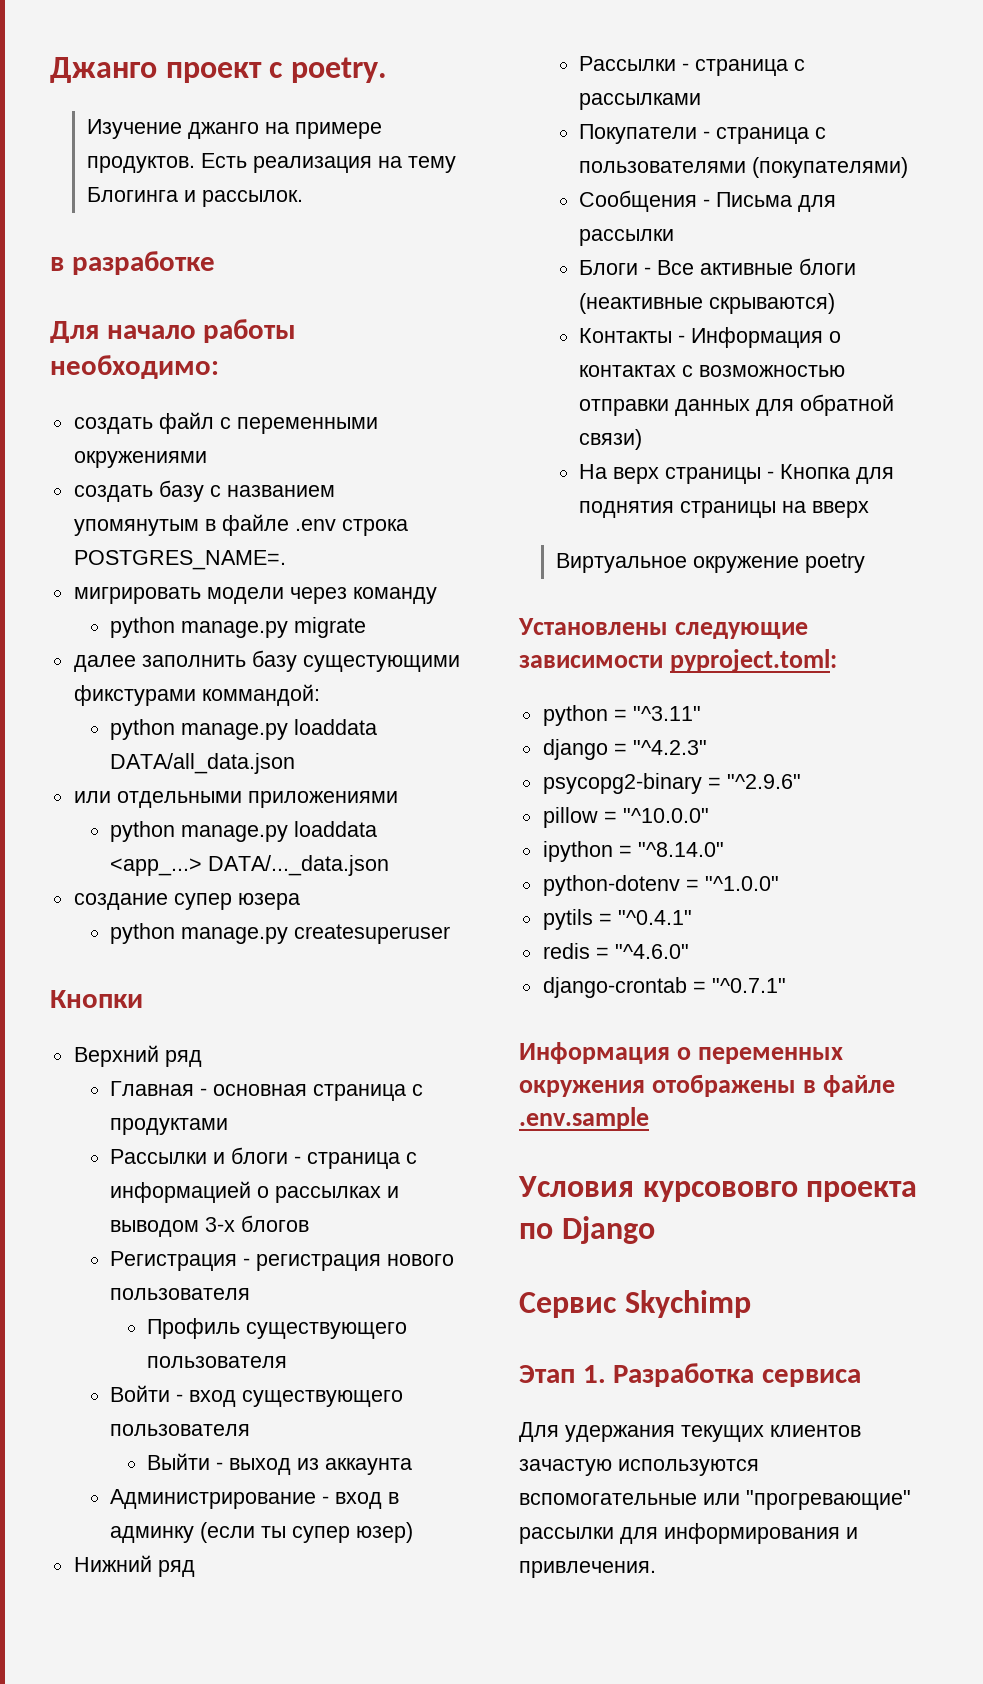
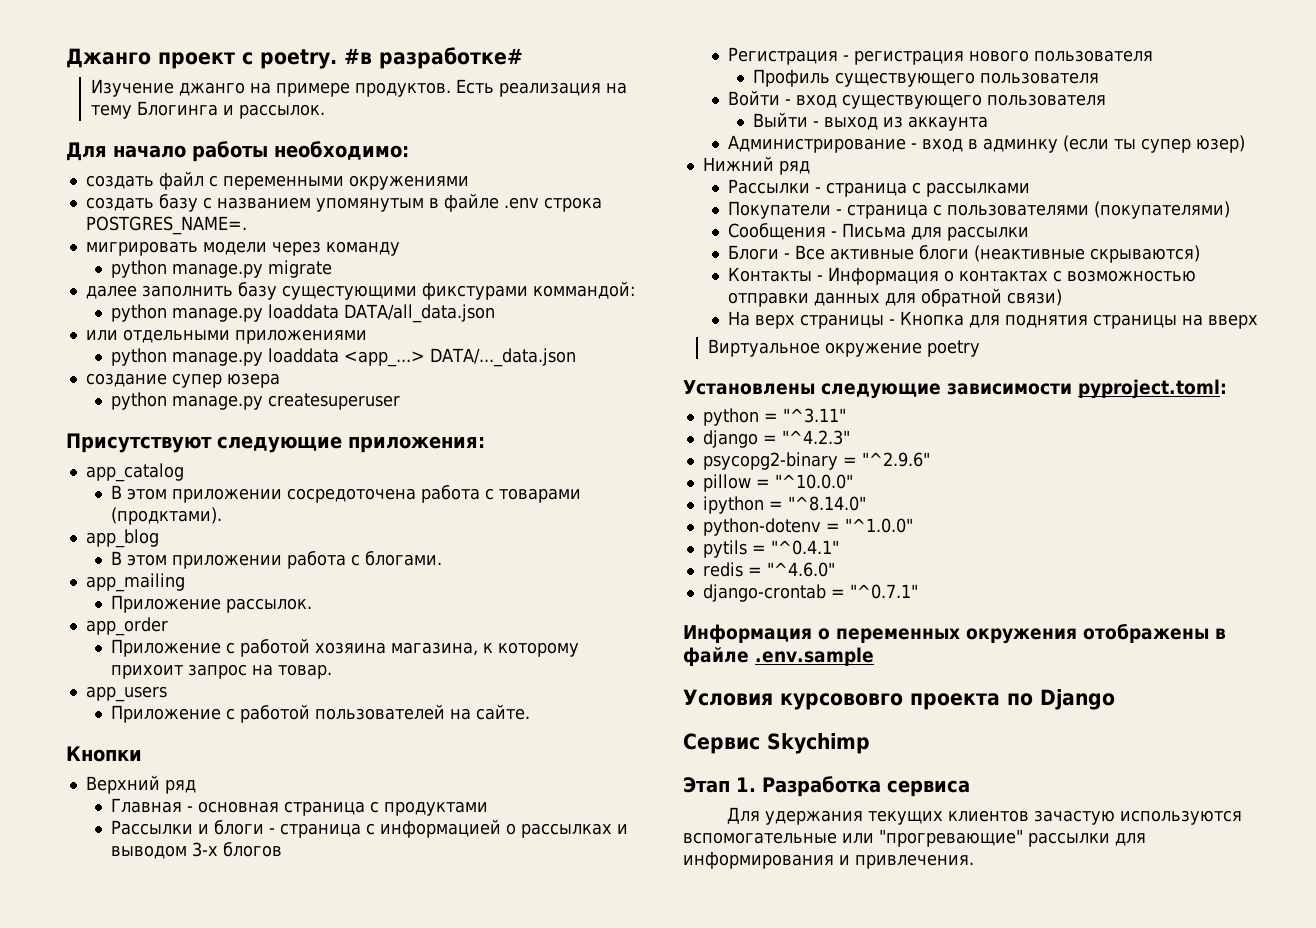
+ #в разработке#
- в разработке
+ Присутствуют следующие приложения:
+ app_catalog
+ В этом приложении сосредоточена работа с товарами (продктами).
+ app_blog
+ В этом приложении работа с блогами.
+ app_mailing
+ Приложение рассылок.
+ app_order
+ Приложение с работой хозяина магазина, к которому прихоит запрос на товар.
+ app_users
+ Приложение с работой пользователей на сайте.

